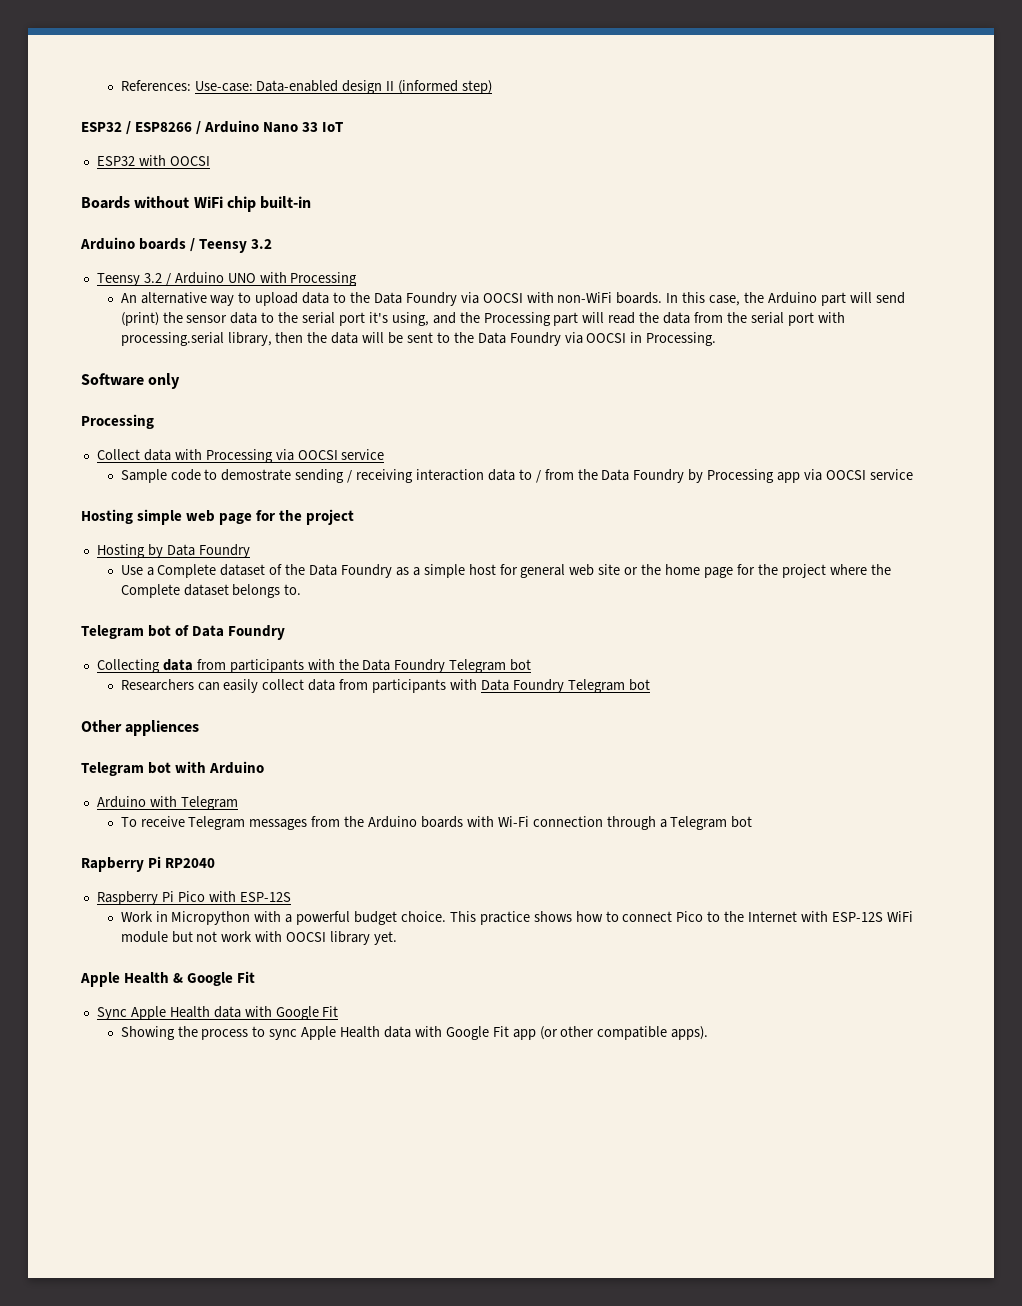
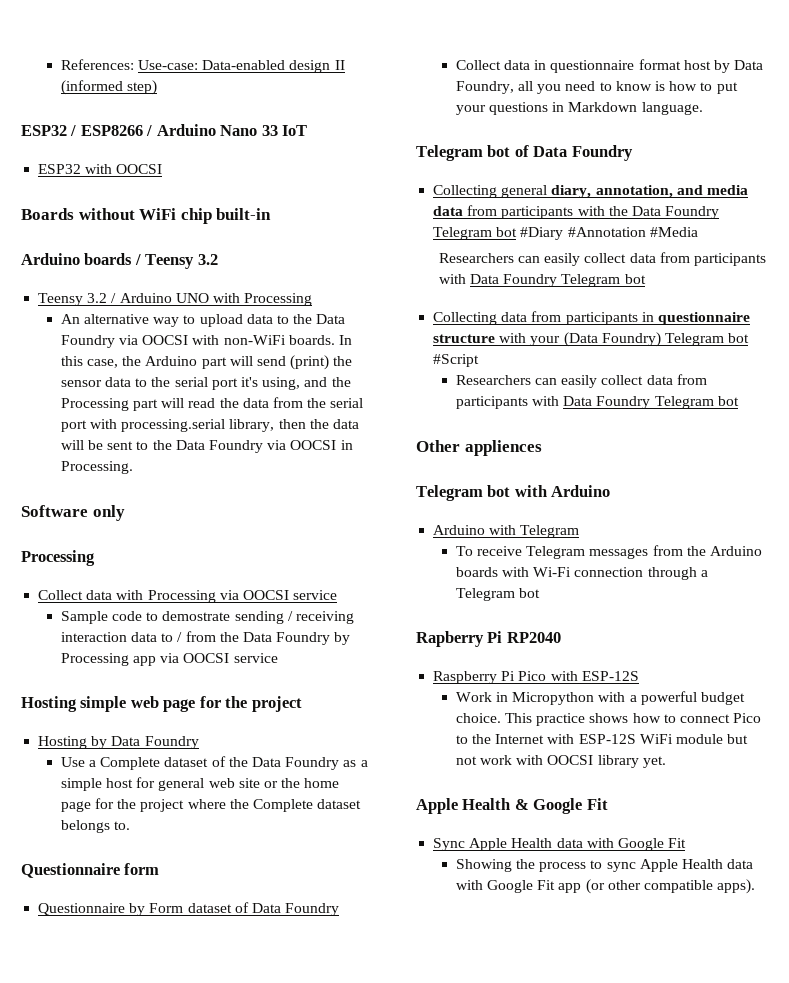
+ Questionnaire form
+ Questionnaire by Form dataset of Data Foundry
+ Collect data in questionnaire format host by Data Foundry, all you need to know is how to put your questions in Markdown language.
- Collecting data from participants with the Data Foundry Telegram bot
+ Collecting general diary, annotation, and media data from participants with the Data Foundry Telegram bot #Diary #Annotation #Media
+ Researchers can easily collect data from participants with Data Foundry Telegram bot
+ Collecting data from participants in questionnaire structure with your (Data Foundry) Telegram bot #Script

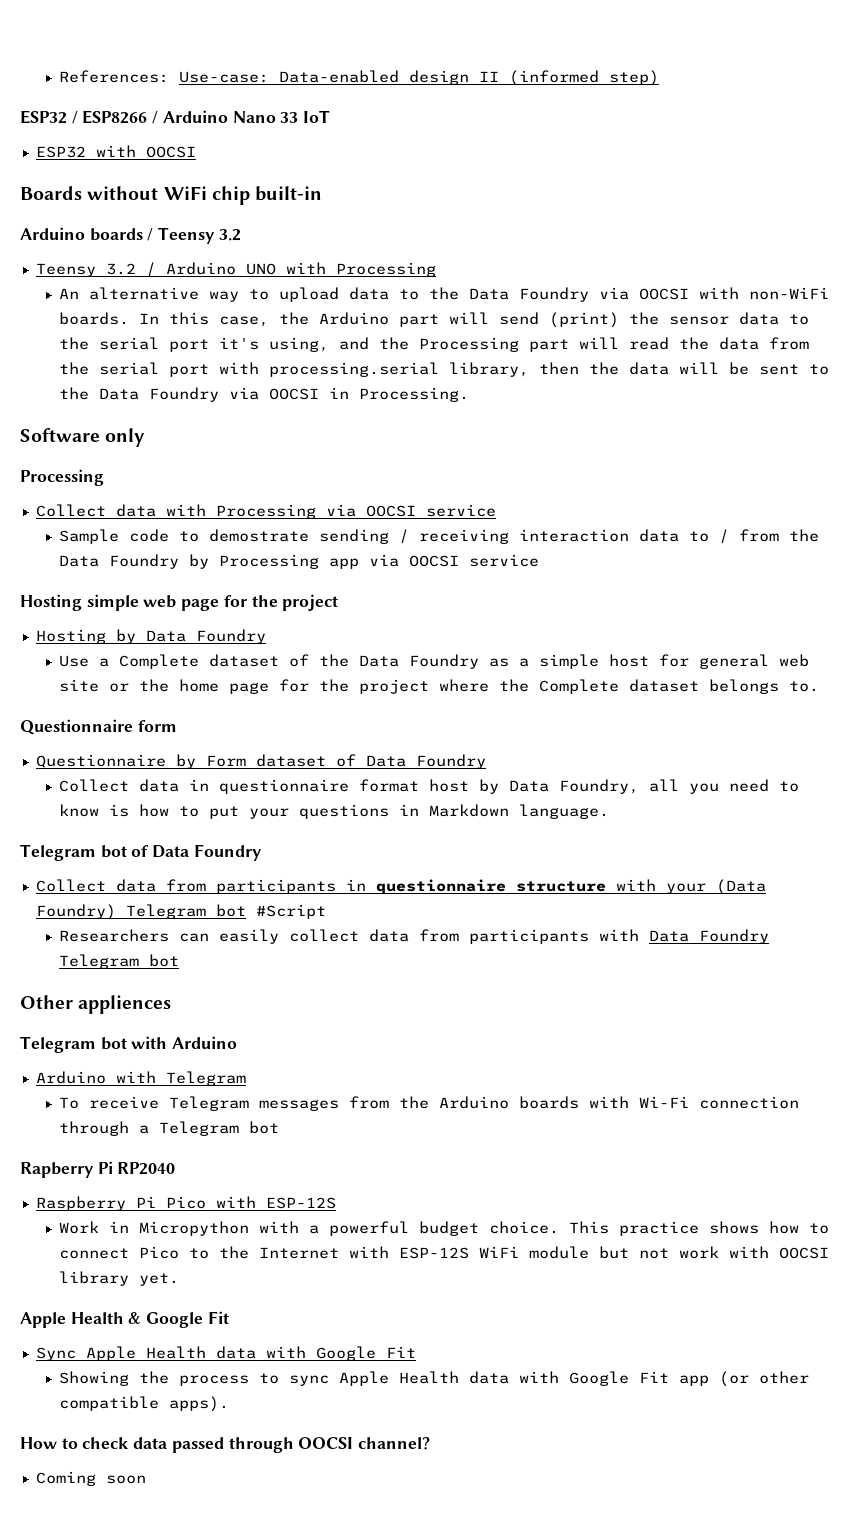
- Collecting general diary, annotation, and media data from participants with the Data Foundry Telegram bot #Diary #Annotation #Media
- Researchers can easily collect data from participants with Data Foundry Telegram bot
- Collecting data from participants in questionnaire structure with your (Data Foundry) Telegram bot #Script
+ Collect data from participants in questionnaire structure with your (Data Foundry) Telegram bot #Script
+ How to check data passed through OOCSI channel?
+ Coming soon

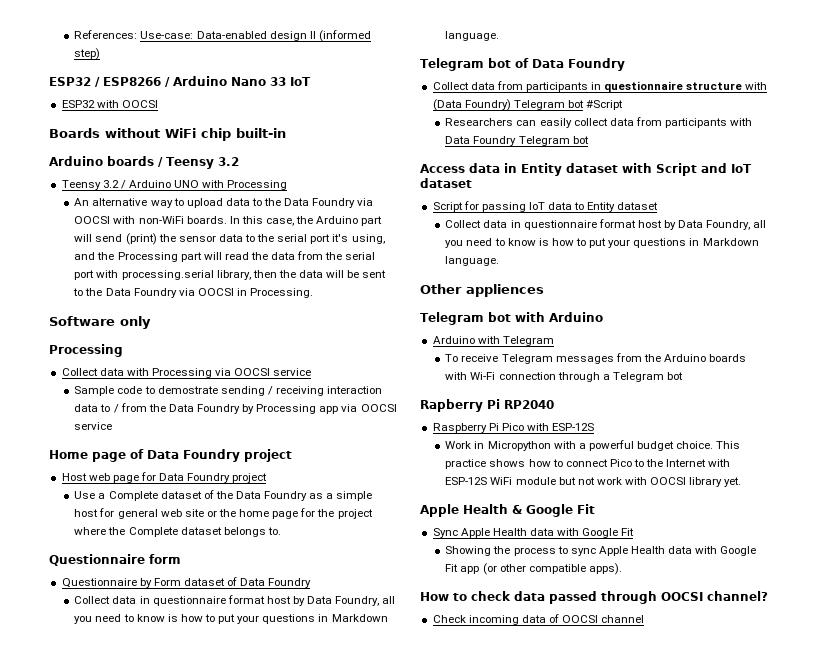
- Hosting simple web page for the project
- Hosting by Data Foundry
+ Home page of Data Foundry project
+ Host web page for Data Foundry project
- Collect data from participants in questionnaire structure with your (Data Foundry) Telegram bot #Script
+ Collect data from participants in questionnaire structure with (Data Foundry) Telegram bot #Script
+ Access data in Entity dataset with Script and IoT dataset
+ Script for passing IoT data to Entity dataset
+ Collect data in questionnaire format host by Data Foundry, all you need to know is how to put your questions in Markdown language.
- Coming soon
+ Check incoming data of OOCSI channel

